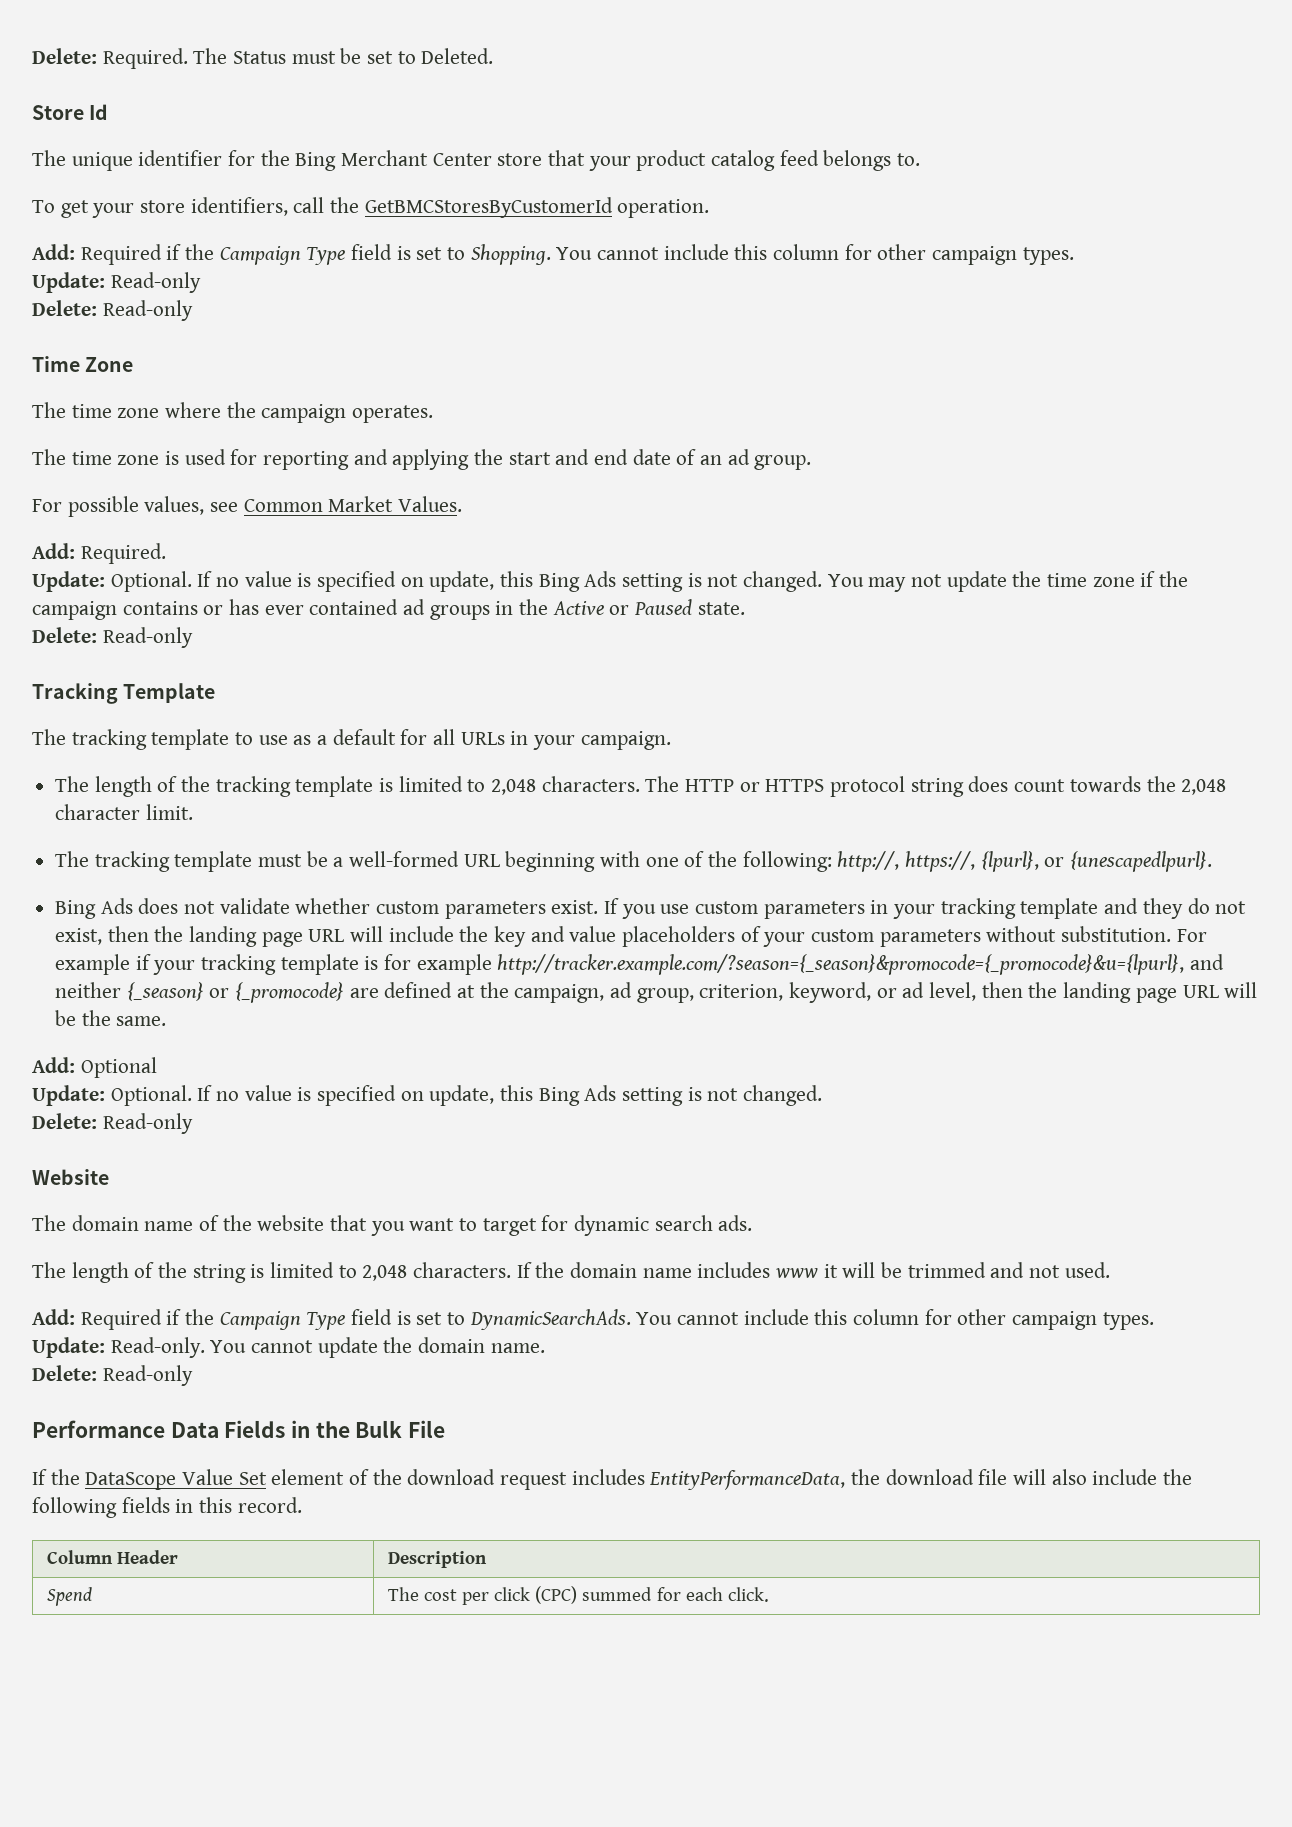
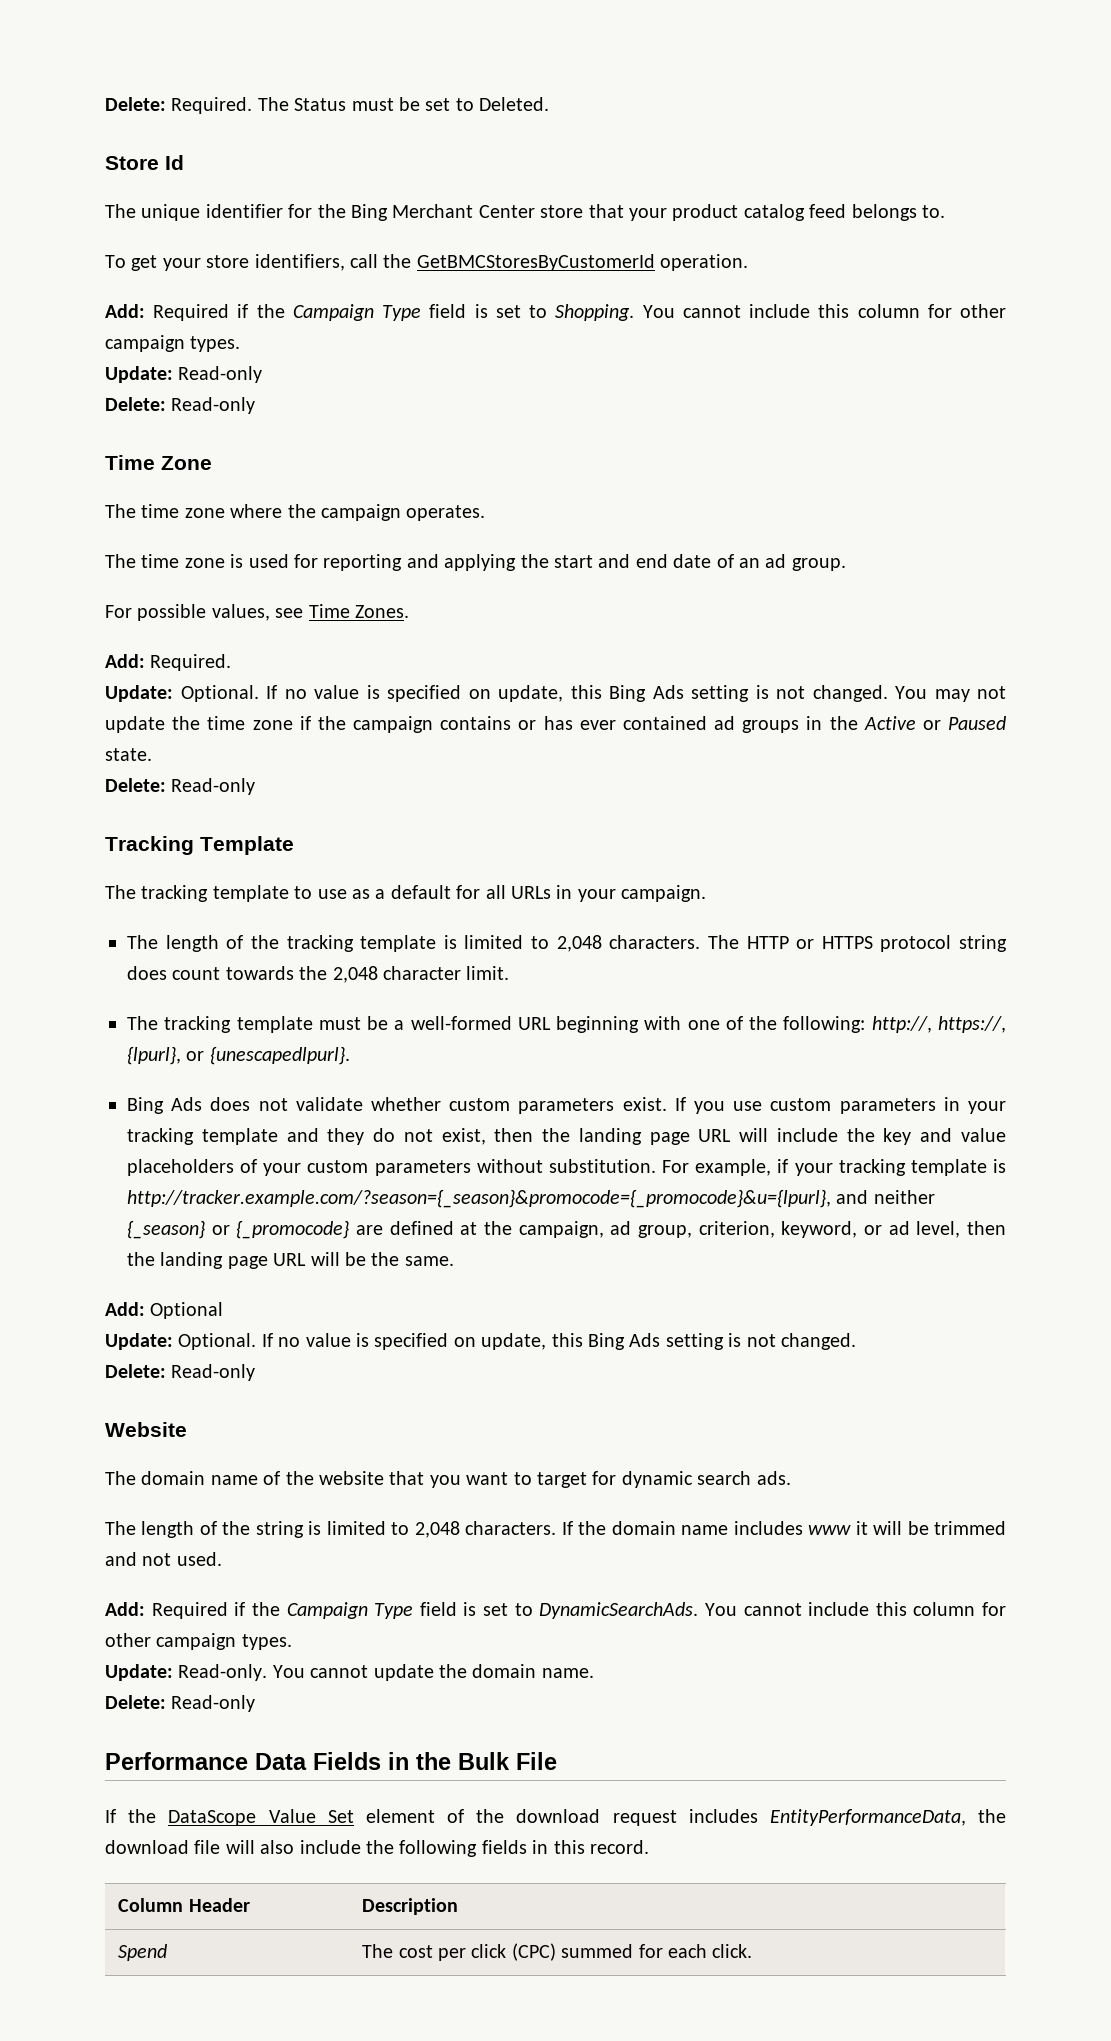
- For possible values, see Common Market Values.
+ For possible values, see Time Zones.
- For example if your tracking template is for example http://tracker.example.com/?season={_season}&promocode={_promocode}&u={lpurl}, and neither {_season} or {_promocode} are defined at the campaign, ad group, criterion, keyword, or ad level, then the landing page URL will be the same.
+ For example, if your tracking template is http://tracker.example.com/?season={_season}&promocode={_promocode}&u={lpurl}, and neither {_season} or {_promocode} are defined at the campaign, ad group, criterion, keyword, or ad level, then the landing page URL will be the same.

